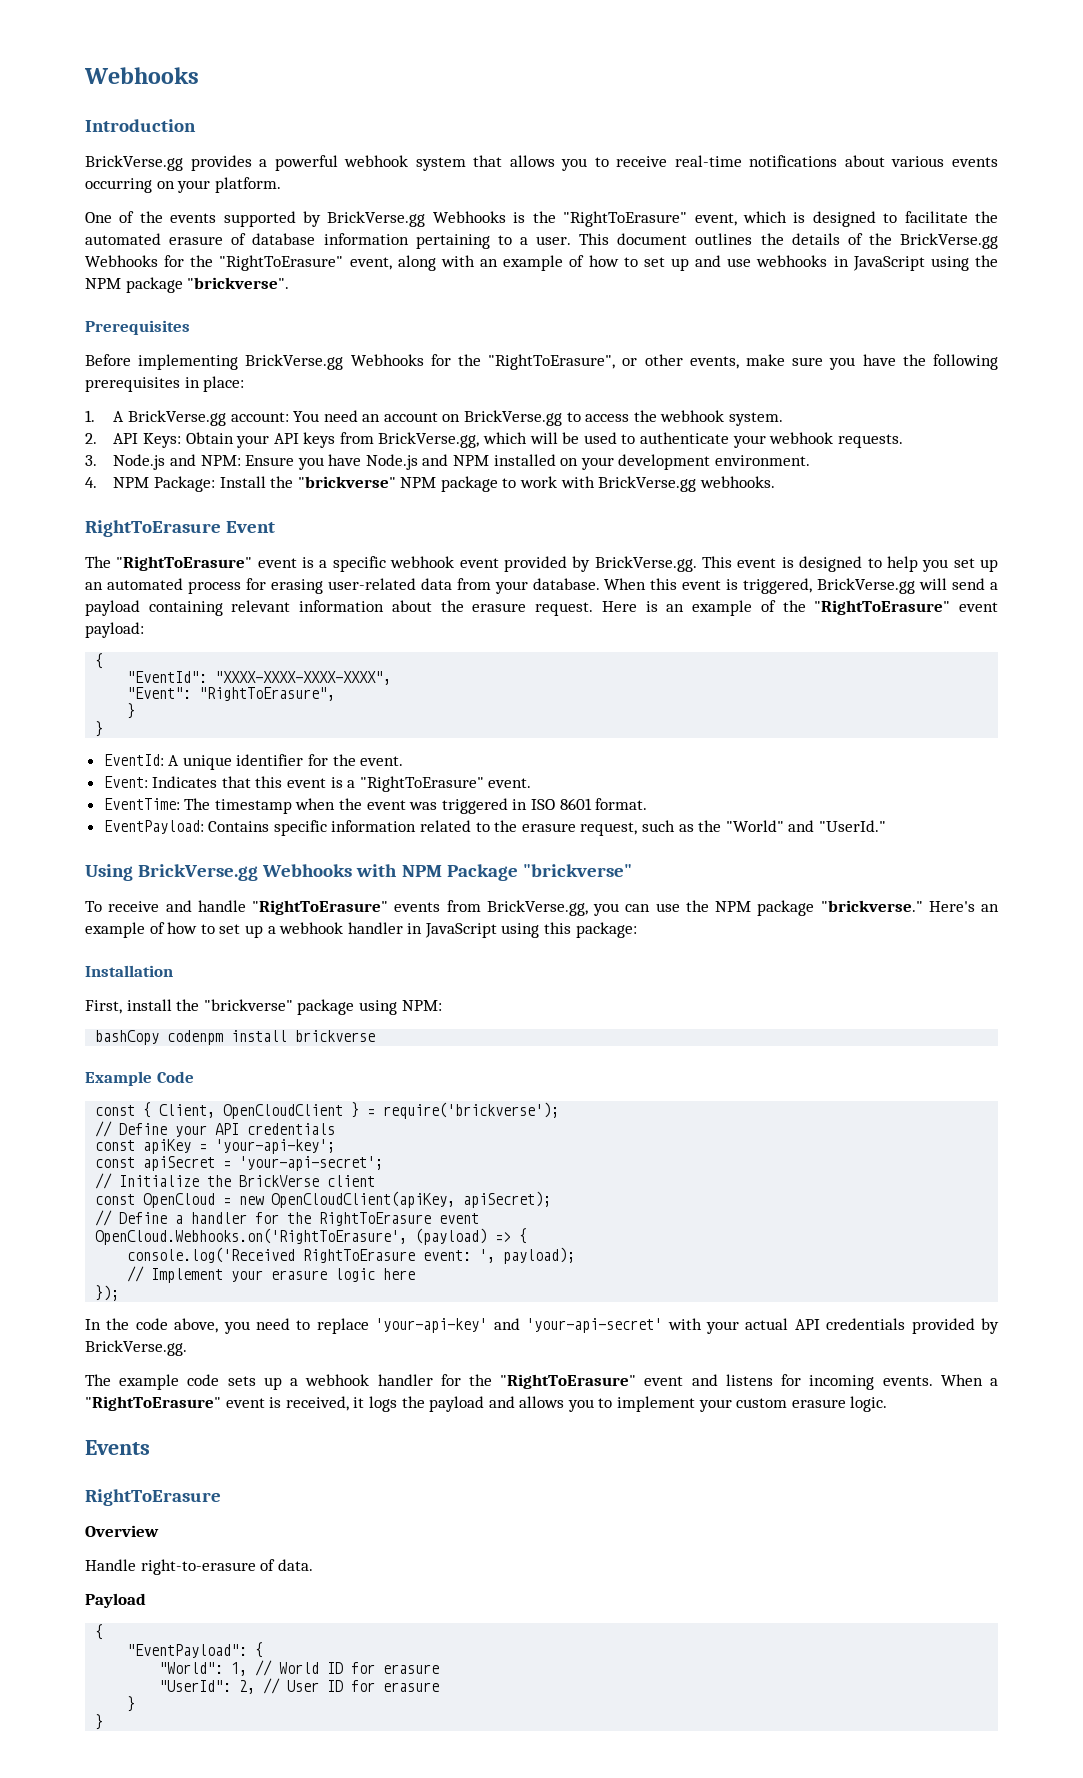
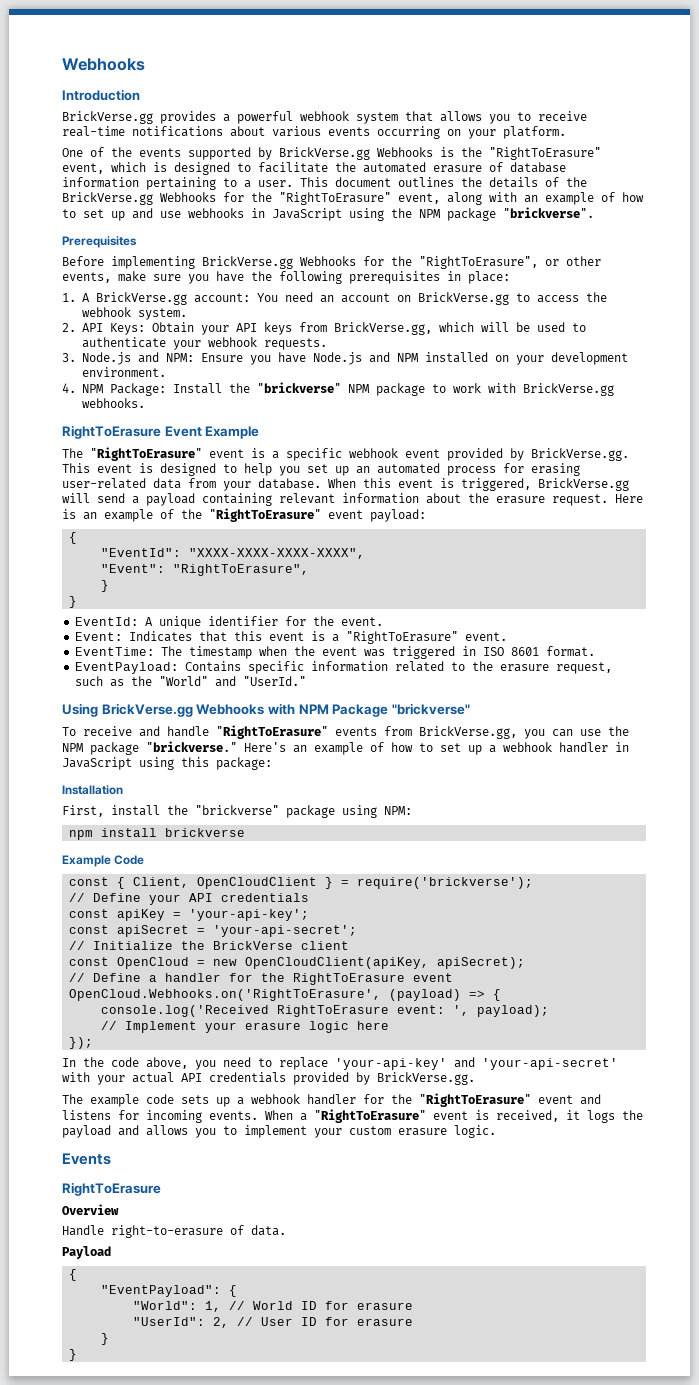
- RightToErasure Event
+ RightToErasure Event Example
- bashCopy codenpm install brickverse
+ npm install brickverse

